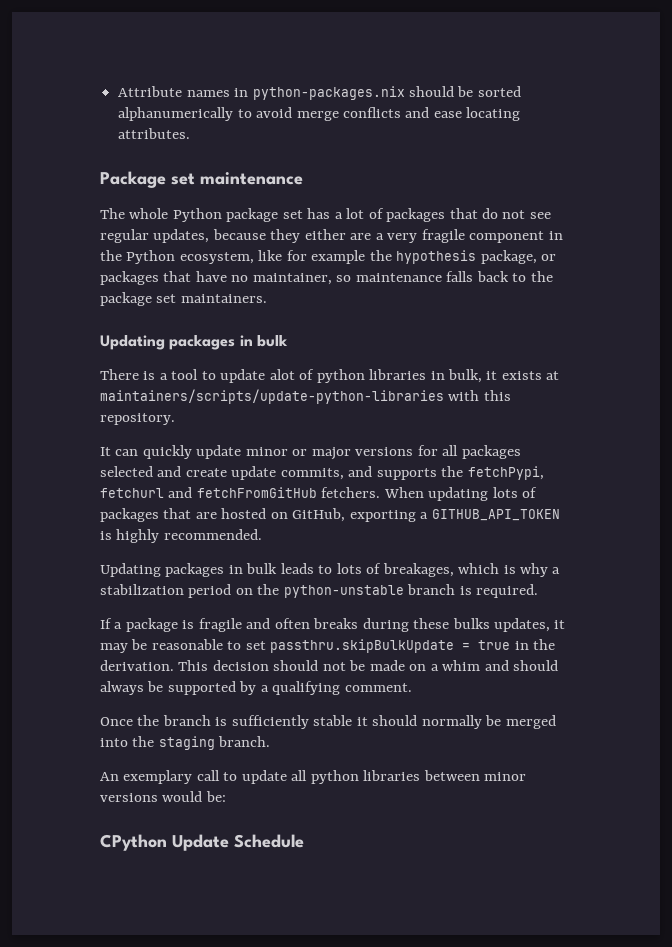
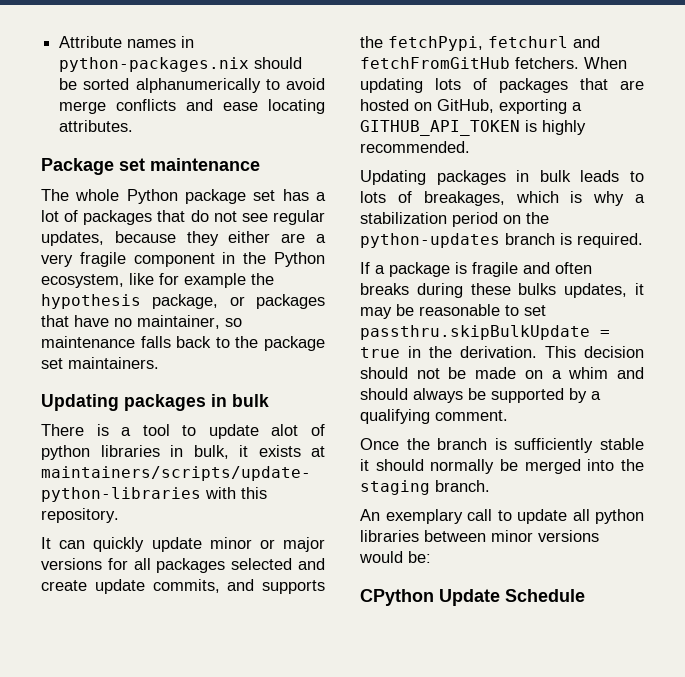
- Updating packages in bulk leads to lots of breakages, which is why a stabilization period on the python-unstable branch is required.
+ Updating packages in bulk leads to lots of breakages, which is why a stabilization period on the python-updates branch is required.

